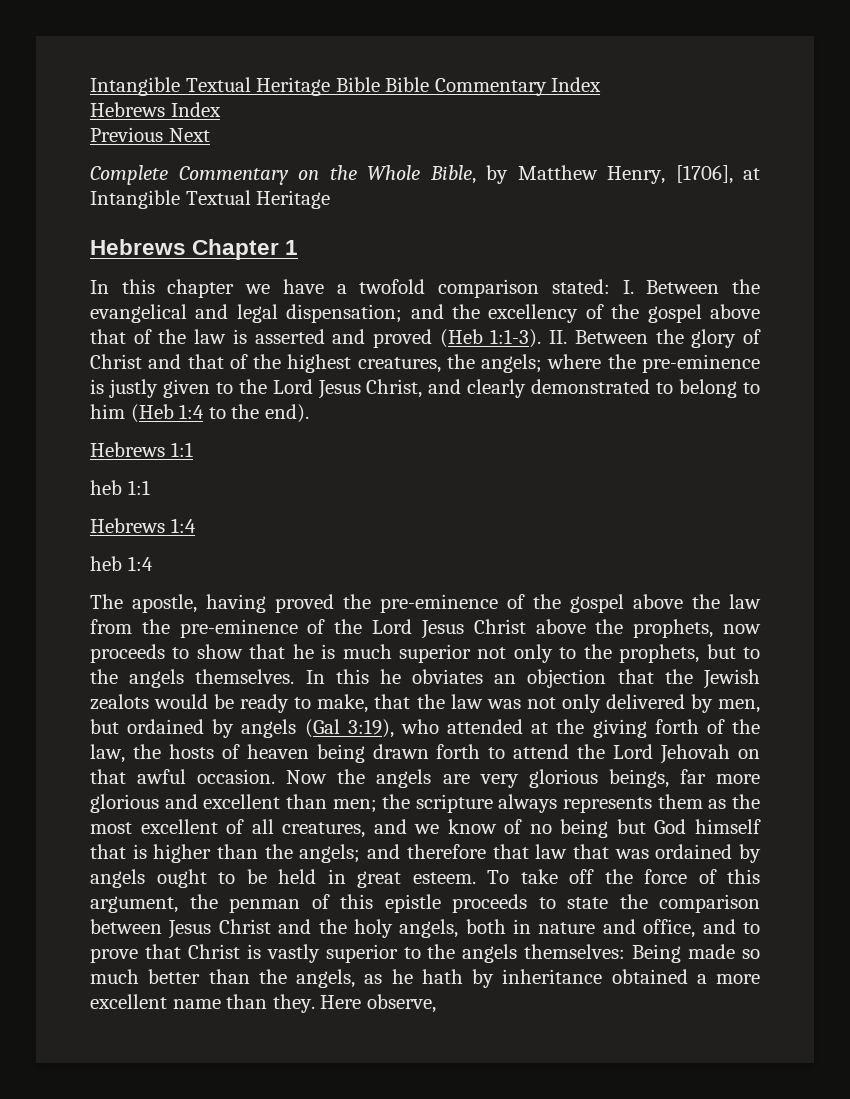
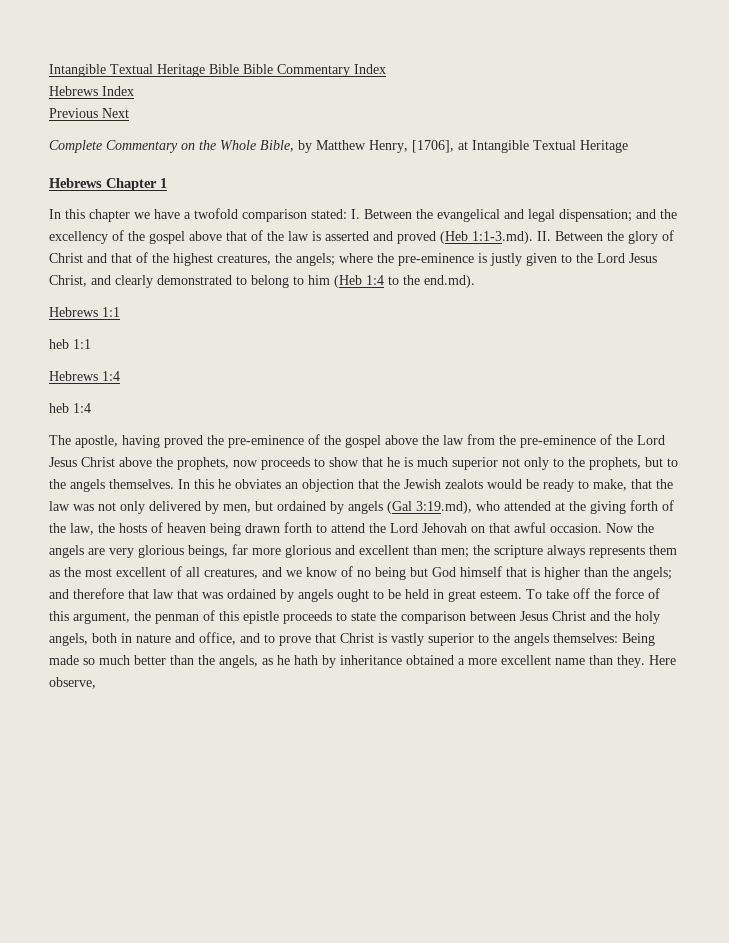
- and the excellency of the gospel above that of the law is asserted and proved (Heb 1:1-3). II. Between the glory of Christ and that of the highest creatures, the angels;
+ and the excellency of the gospel above that of the law is asserted and proved (Heb 1:1-3.md). II. Between the glory of Christ and that of the highest creatures, the angels;
- where the pre-eminence is justly given to the Lord Jesus Christ, and clearly demonstrated to belong to him (Heb 1:4 to the end).
+ where the pre-eminence is justly given to the Lord Jesus Christ, and clearly demonstrated to belong to him (Heb 1:4 to the end.md).
- In this he obviates an objection that the Jewish zealots would be ready to make, that the law was not only delivered by men, but ordained by angels (Gal 3:19), who attended at the giving forth of the law, the hosts of heaven being drawn forth to attend the Lord Jehovah on that awful occasion.
+ In this he obviates an objection that the Jewish zealots would be ready to make, that the law was not only delivered by men, but ordained by angels (Gal 3:19.md), who attended at the giving forth of the law, the hosts of heaven being drawn forth to attend the Lord Jehovah on that awful occasion.

